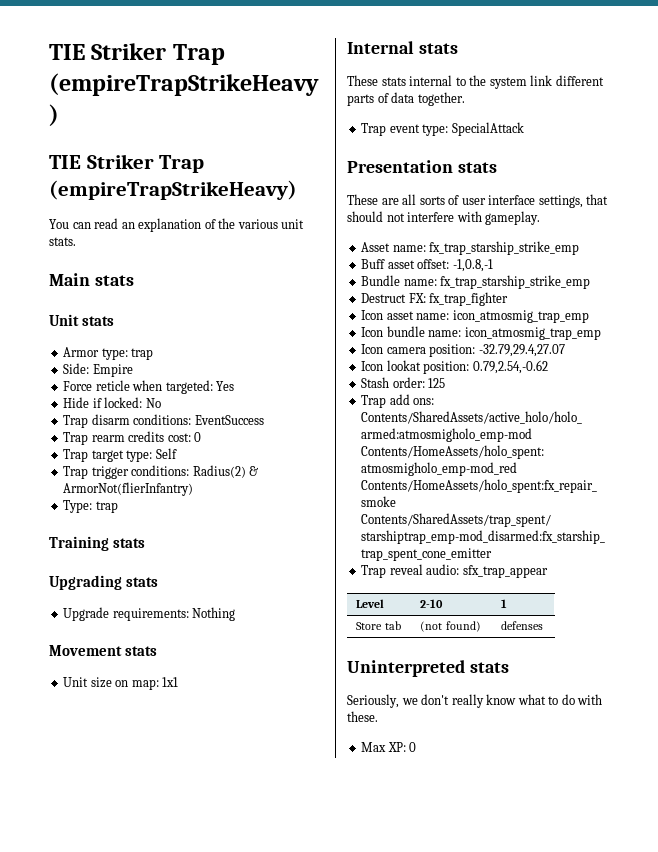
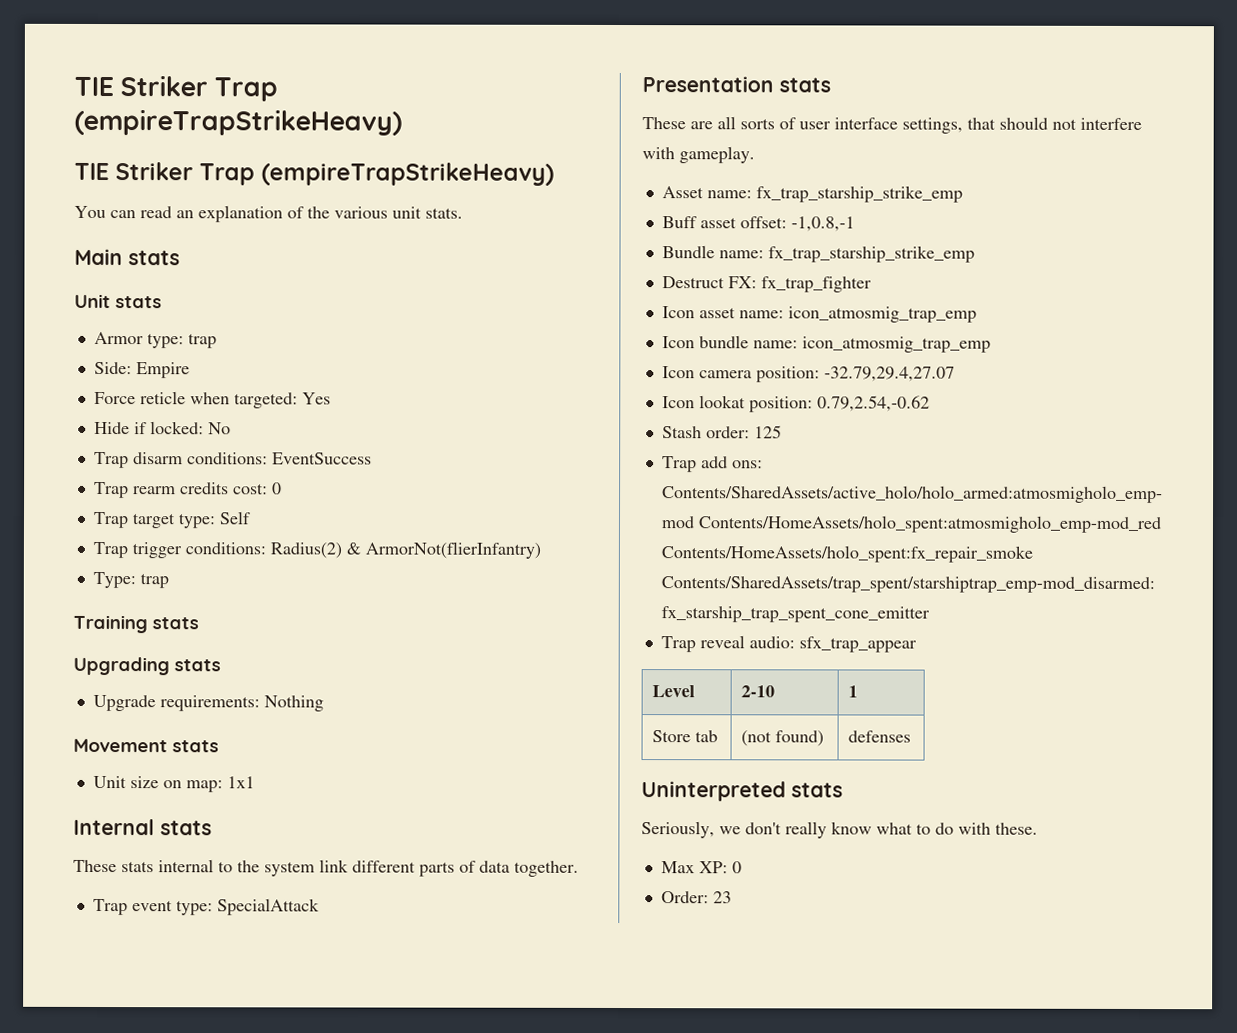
+ Order: 23

